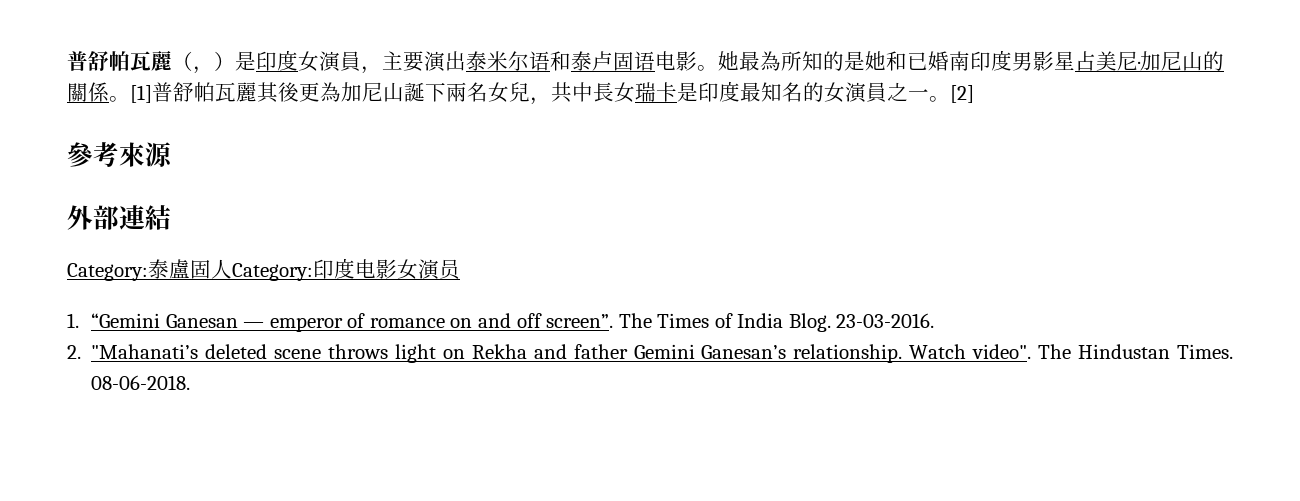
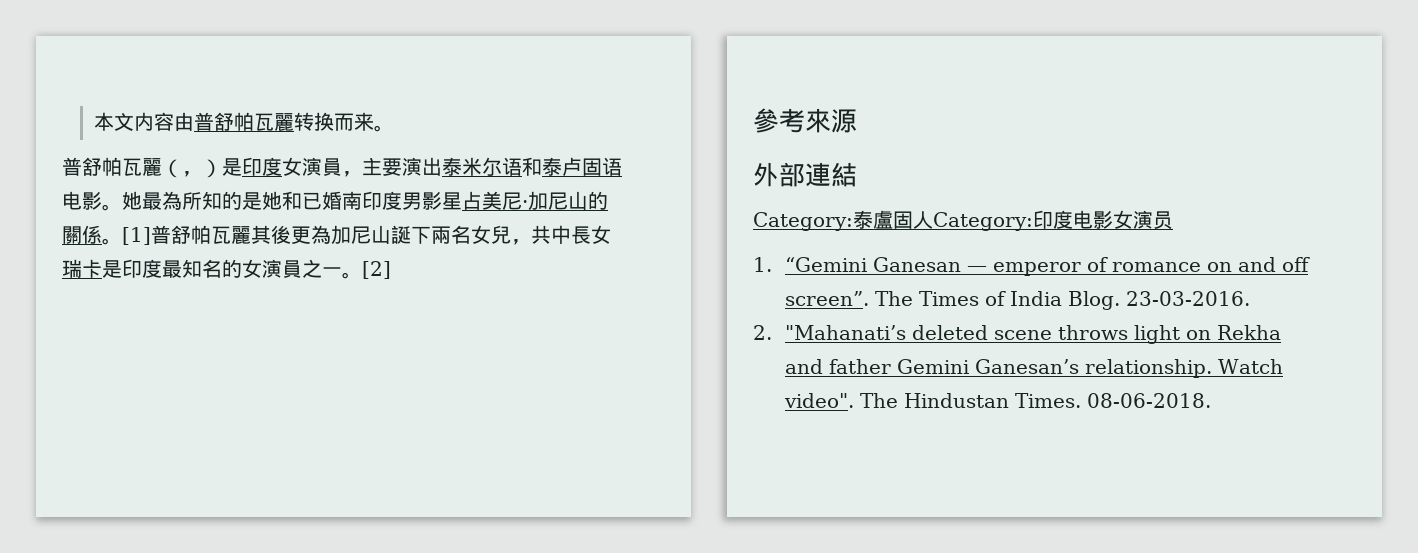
+ 本文内容由普舒帕瓦麗转换而来。

